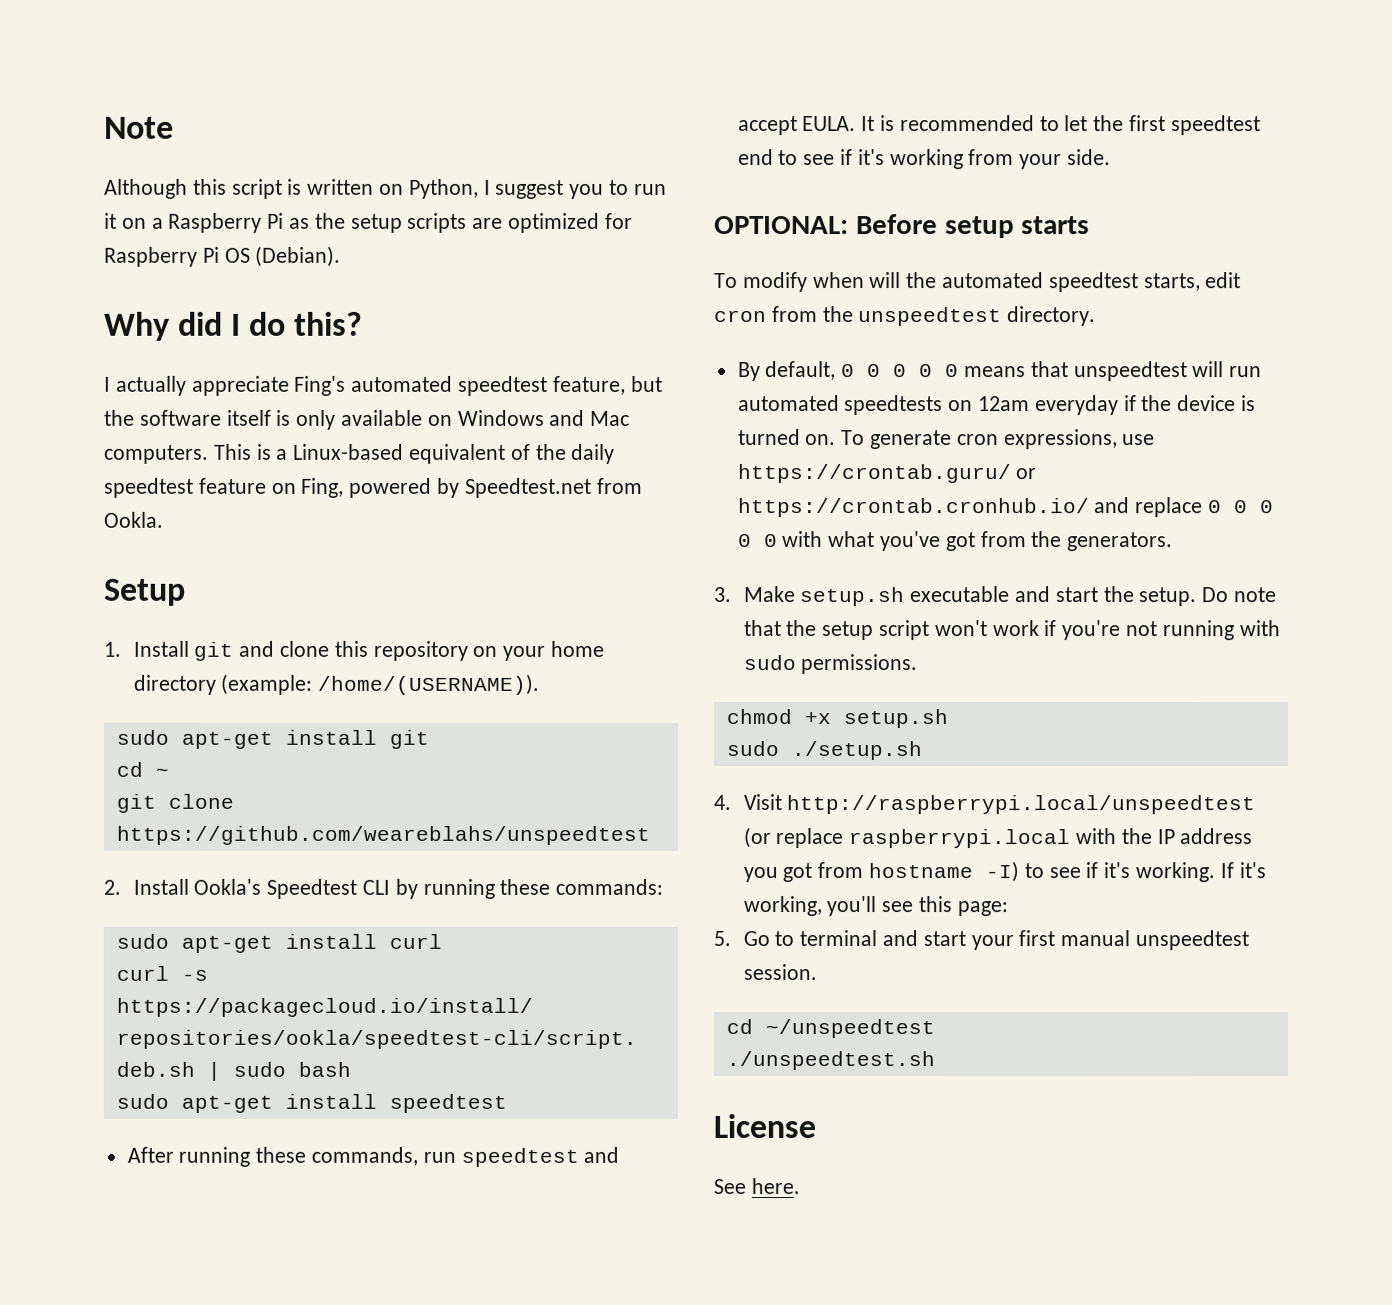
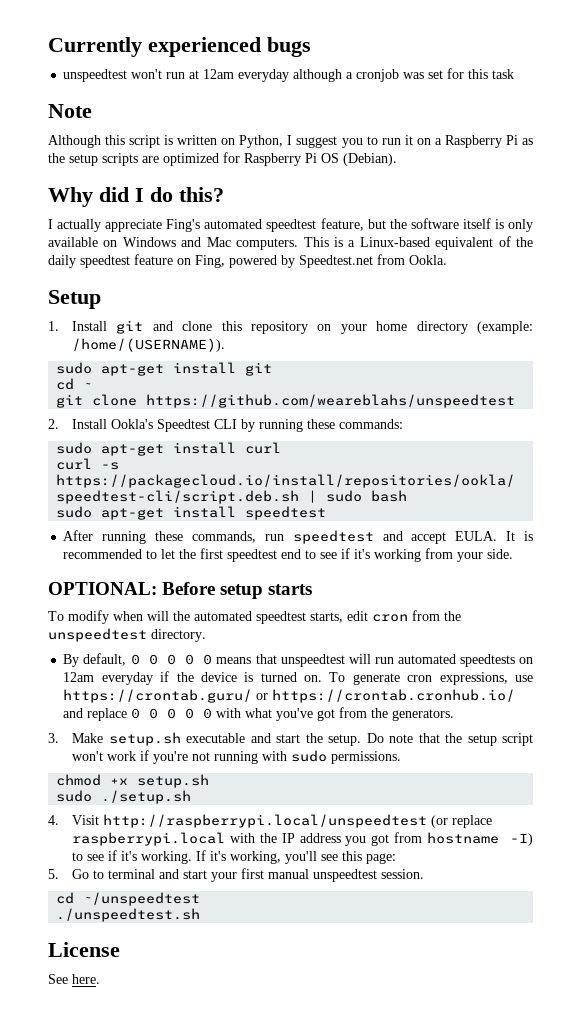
+ Currently experienced bugs
+ unspeedtest won't run at 12am everyday although a cronjob was set for this task

